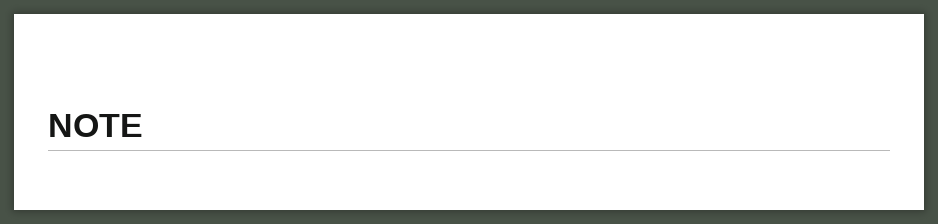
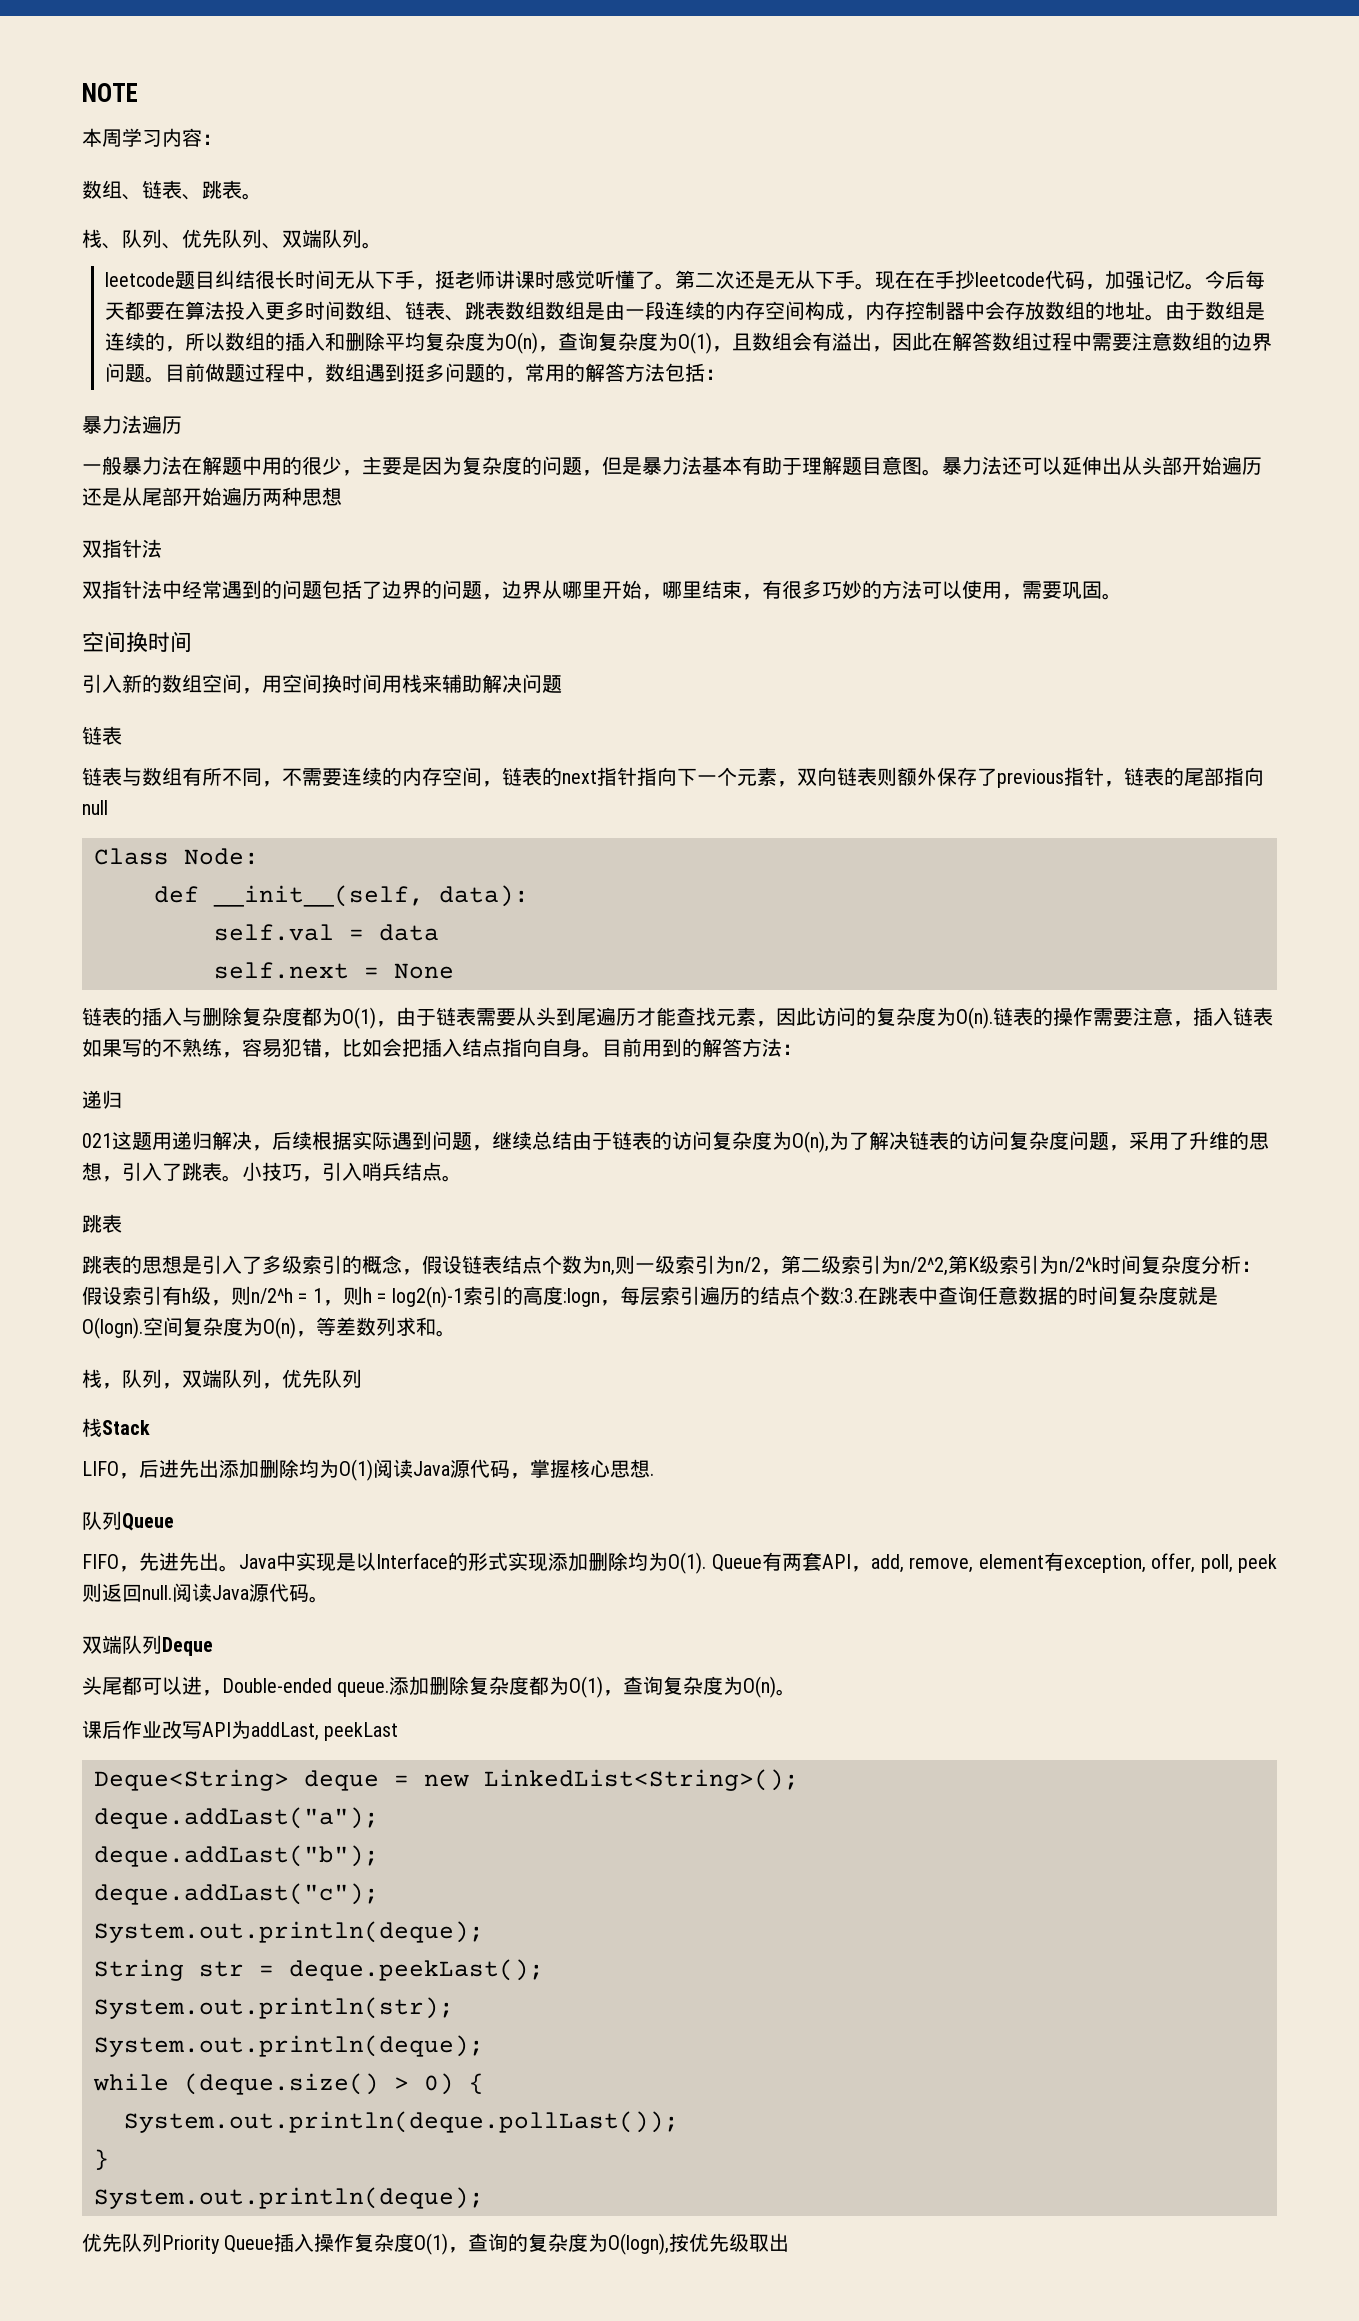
+ 本周学习内容：
+ 数组、链表、跳表。
+ 栈、队列、优先队列、双端队列。
+ leetcode题目纠结很长时间无从下手，挺老师讲课时感觉听懂了。第二次还是无从下手。现在在手抄leetcode代码，加强记忆。今后每天都要在算法投入更多时间数组、链表、跳表数组数组是由一段连续的内存空间构成，内存控制器中会存放数组的地址。由于数组是连续的，所以数组的插入和删除平均复杂度为O(n)，查询复杂度为O(1)，且数组会有溢出，因此在解答数组过程中需要注意数组的边界问题。目前做题过程中，数组遇到挺多问题的，常用的解答方法包括：
+ 暴力法遍历
+ 一般暴力法在解题中用的很少，主要是因为复杂度的问题，但是暴力法基本有助于理解题目意图。暴力法还可以延伸出从头部开始遍历还是从尾部开始遍历两种思想
+ 双指针法
+ 双指针法中经常遇到的问题包括了边界的问题，边界从哪里开始，哪里结束，有很多巧妙的方法可以使用，需要巩固。
+ 空间换时间
+ 引入新的数组空间，用空间换时间用栈来辅助解决问题
+ 链表
+ 链表与数组有所不同，不需要连续的内存空间，链表的next指针指向下一个元素，双向链表则额外保存了previous指针，链表的尾部指向null
+ Class Node:
+ def __init__(self, data):
+ self.val = data
+ self.next = None
+ 链表的插入与删除复杂度都为O(1)，由于链表需要从头到尾遍历才能查找元素，因此访问的复杂度为O(n).链表的操作需要注意，插入链表如果写的不熟练，容易犯错，比如会把插入结点指向自身。目前用到的解答方法：
+ 递归
+ 021这题用递归解决，后续根据实际遇到问题，继续总结由于链表的访问复杂度为O(n),为了解决链表的访问复杂度问题，采用了升维的思想，引入了跳表。小技巧，引入哨兵结点。
+ 跳表
+ 跳表的思想是引入了多级索引的概念，假设链表结点个数为n,则一级索引为n/2，第二级索引为n/2^2,第K级索引为n/2^k时间复杂度分析：假设索引有h级，则n/2^h = 1，则h = log2(n)-1索引的高度:logn，每层索引遍历的结点个数:3.在跳表中查询任意数据的时间复杂度就是O(logn).空间复杂度为O(n)，等差数列求和。
+ 栈，队列，双端队列，优先队列
+ 栈Stack
+ LIFO，后进先出添加删除均为O(1)阅读Java源代码，掌握核心思想.
+ 队列Queue
+ FIFO，先进先出。Java中实现是以Interface的形式实现添加删除均为O(1). Queue有两套API，add, remove, element有exception, offer, poll, peek则返回null.阅读Java源代码。
+ 双端队列Deque
+ 头尾都可以进，Double-ended queue.添加删除复杂度都为O(1)，查询复杂度为O(n)。
+ 课后作业改写API为addLast, peekLast
+ Deque<String> deque = new LinkedList<String>();
+ deque.addLast("a");
+ deque.addLast("b");
+ deque.addLast("c");
+ System.out.println(deque);
+ String str = deque.peekLast();
+ System.out.println(str);
+ System.out.println(deque);
+ while (deque.size() > 0) {
+ System.out.println(deque.pollLast());
+ }
+ System.out.println(deque);
+ 优先队列Priority Queue插入操作复杂度O(1)，查询的复杂度为O(logn),按优先级取出

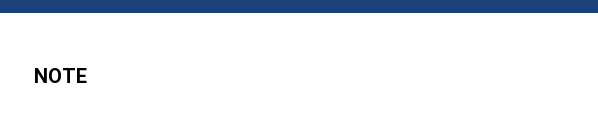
- 本周学习内容：
- 数组、链表、跳表。
- 栈、队列、优先队列、双端队列。
- leetcode题目纠结很长时间无从下手，挺老师讲课时感觉听懂了。第二次还是无从下手。现在在手抄leetcode代码，加强记忆。今后每天都要在算法投入更多时间数组、链表、跳表数组数组是由一段连续的内存空间构成，内存控制器中会存放数组的地址。由于数组是连续的，所以数组的插入和删除平均复杂度为O(n)，查询复杂度为O(1)，且数组会有溢出，因此在解答数组过程中需要注意数组的边界问题。目前做题过程中，数组遇到挺多问题的，常用的解答方法包括：
- 暴力法遍历
- 一般暴力法在解题中用的很少，主要是因为复杂度的问题，但是暴力法基本有助于理解题目意图。暴力法还可以延伸出从头部开始遍历还是从尾部开始遍历两种思想
- 双指针法
- 双指针法中经常遇到的问题包括了边界的问题，边界从哪里开始，哪里结束，有很多巧妙的方法可以使用，需要巩固。
- 空间换时间
- 引入新的数组空间，用空间换时间用栈来辅助解决问题
- 链表
- 链表与数组有所不同，不需要连续的内存空间，链表的next指针指向下一个元素，双向链表则额外保存了previous指针，链表的尾部指向null
- Class Node:
- def __init__(self, data):
- self.val = data
- self.next = None
- 链表的插入与删除复杂度都为O(1)，由于链表需要从头到尾遍历才能查找元素，因此访问的复杂度为O(n).链表的操作需要注意，插入链表如果写的不熟练，容易犯错，比如会把插入结点指向自身。目前用到的解答方法：
- 递归
- 021这题用递归解决，后续根据实际遇到问题，继续总结由于链表的访问复杂度为O(n),为了解决链表的访问复杂度问题，采用了升维的思想，引入了跳表。小技巧，引入哨兵结点。
- 跳表
- 跳表的思想是引入了多级索引的概念，假设链表结点个数为n,则一级索引为n/2，第二级索引为n/2^2,第K级索引为n/2^k时间复杂度分析：假设索引有h级，则n/2^h = 1，则h = log2(n)-1索引的高度:logn，每层索引遍历的结点个数:3.在跳表中查询任意数据的时间复杂度就是O(logn).空间复杂度为O(n)，等差数列求和。
- 栈，队列，双端队列，优先队列
- 栈Stack
- LIFO，后进先出添加删除均为O(1)阅读Java源代码，掌握核心思想.
- 队列Queue
- FIFO，先进先出。Java中实现是以Interface的形式实现添加删除均为O(1). Queue有两套API，add, remove, element有exception, offer, poll, peek则返回null.阅读Java源代码。
- 双端队列Deque
- 头尾都可以进，Double-ended queue.添加删除复杂度都为O(1)，查询复杂度为O(n)。
- 课后作业改写API为addLast, peekLast
- Deque<String> deque = new LinkedList<String>();
- deque.addLast("a");
- deque.addLast("b");
- deque.addLast("c");
- System.out.println(deque);
- String str = deque.peekLast();
- System.out.println(str);
- System.out.println(deque);
- while (deque.size() > 0) {
- System.out.println(deque.pollLast());
- }
- System.out.println(deque);
- 优先队列Priority Queue插入操作复杂度O(1)，查询的复杂度为O(logn),按优先级取出

